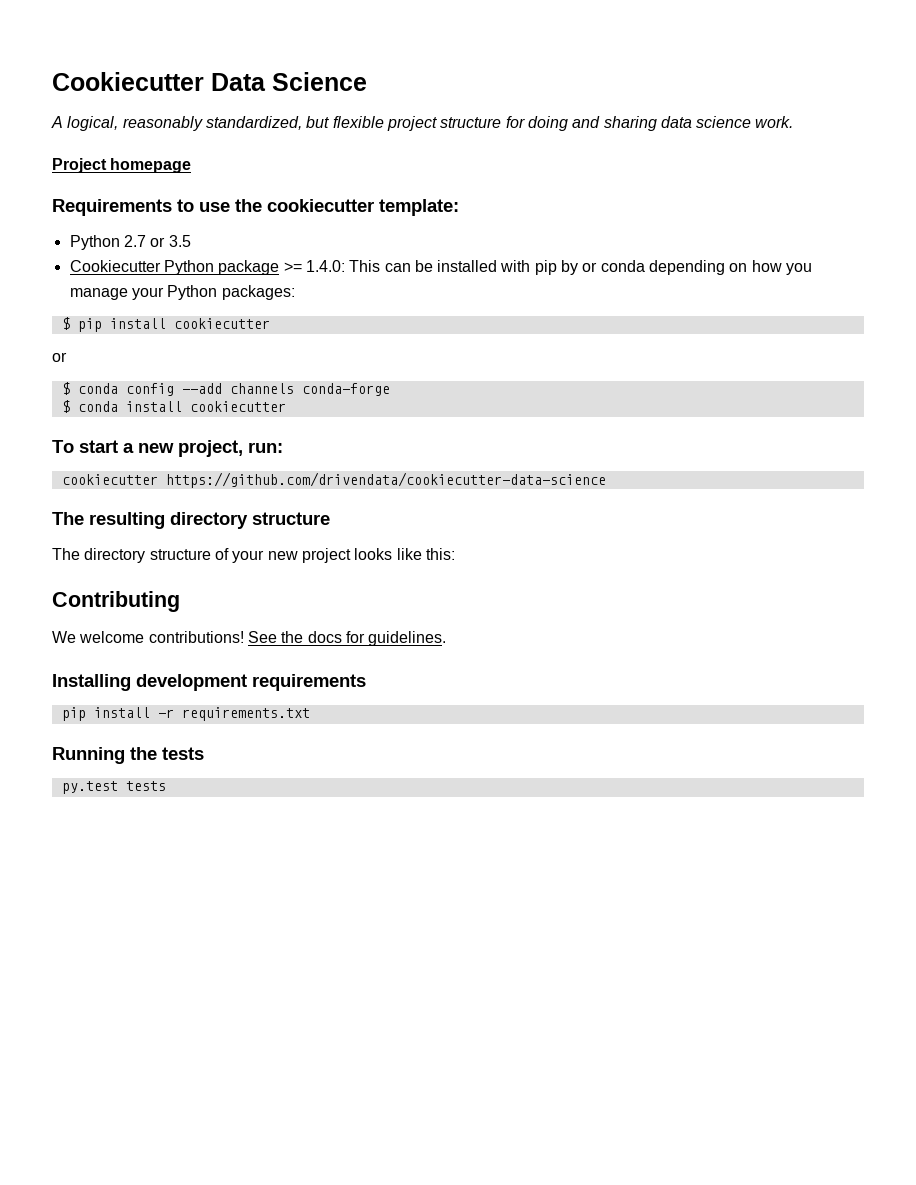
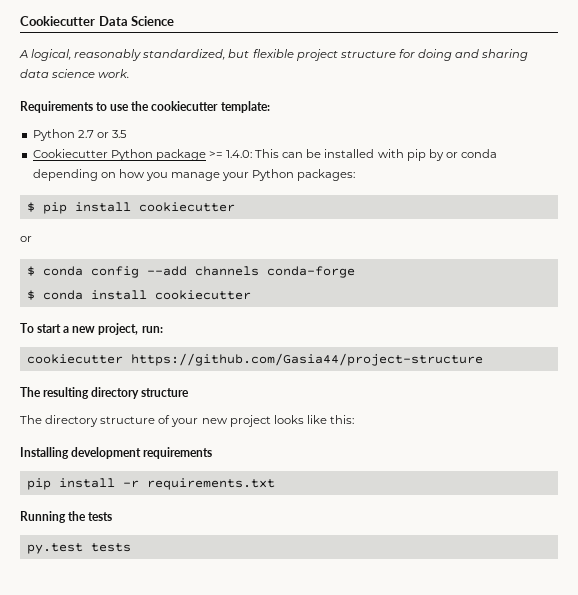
- Project homepage
- cookiecutter https://github.com/drivendata/cookiecutter-data-science
+ cookiecutter https://github.com/Gasia44/project-structure
- Contributing
- We welcome contributions! See the docs for guidelines.

